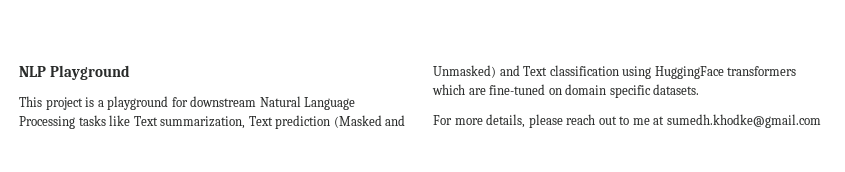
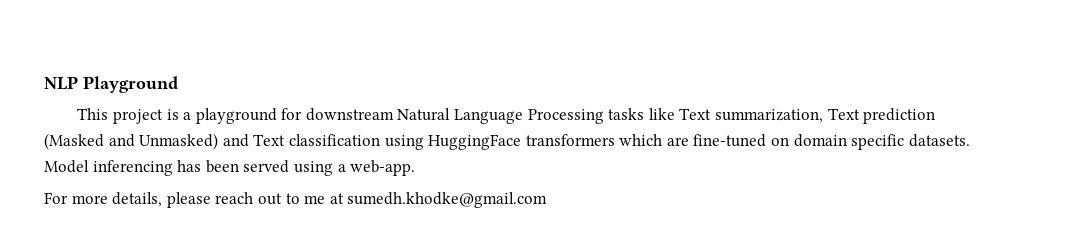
+ Model inferencing has been served using a web-app.

